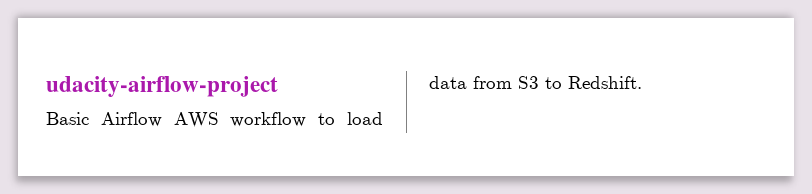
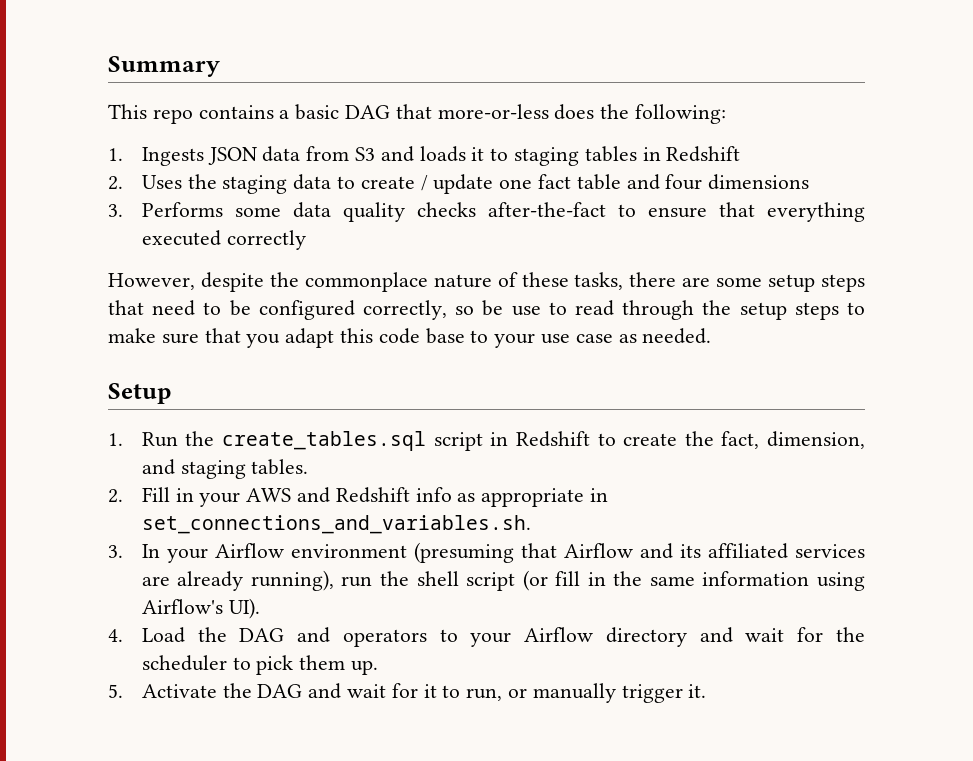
- udacity-airflow-project
- Basic Airflow AWS workflow to load data from S3 to Redshift.
+ Summary
+ This repo contains a basic DAG that more-or-less does the following:
+ 1. Ingests JSON data from S3 and loads it to staging tables in Redshift
+ 2. Uses the staging data to create / update one fact table and four dimensions
+ 3. Performs some data quality checks after-the-fact to ensure that everything executed correctly
+ However, despite the commonplace nature of these tasks, there are some setup steps that need to be configured correctly, so be use to read through the setup steps to make sure that you adapt this code base to your use case as needed.
+ Setup
+ 1. Run the create_tables.sql script in Redshift to create the fact, dimension, and staging tables.
+ 2. Fill in your AWS and Redshift info as appropriate in set_connections_and_variables.sh.
+ 3. In your Airflow environment (presuming that Airflow and its affiliated services are already running), run the shell script (or fill in the same information using Airflow's UI).
+ 4. Load the DAG and operators to your Airflow directory and wait for the scheduler to pick them up.
+ 5. Activate the DAG and wait for it to run, or manually trigger it.

